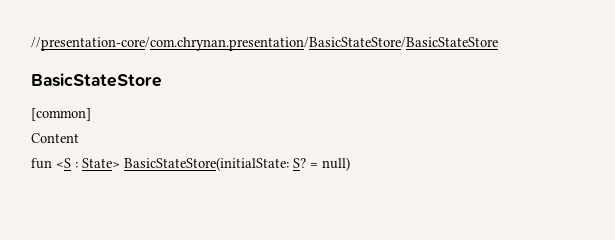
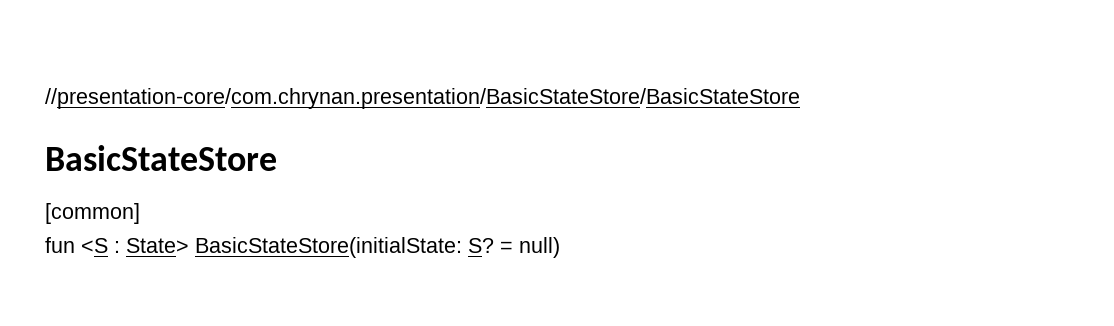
- Content

